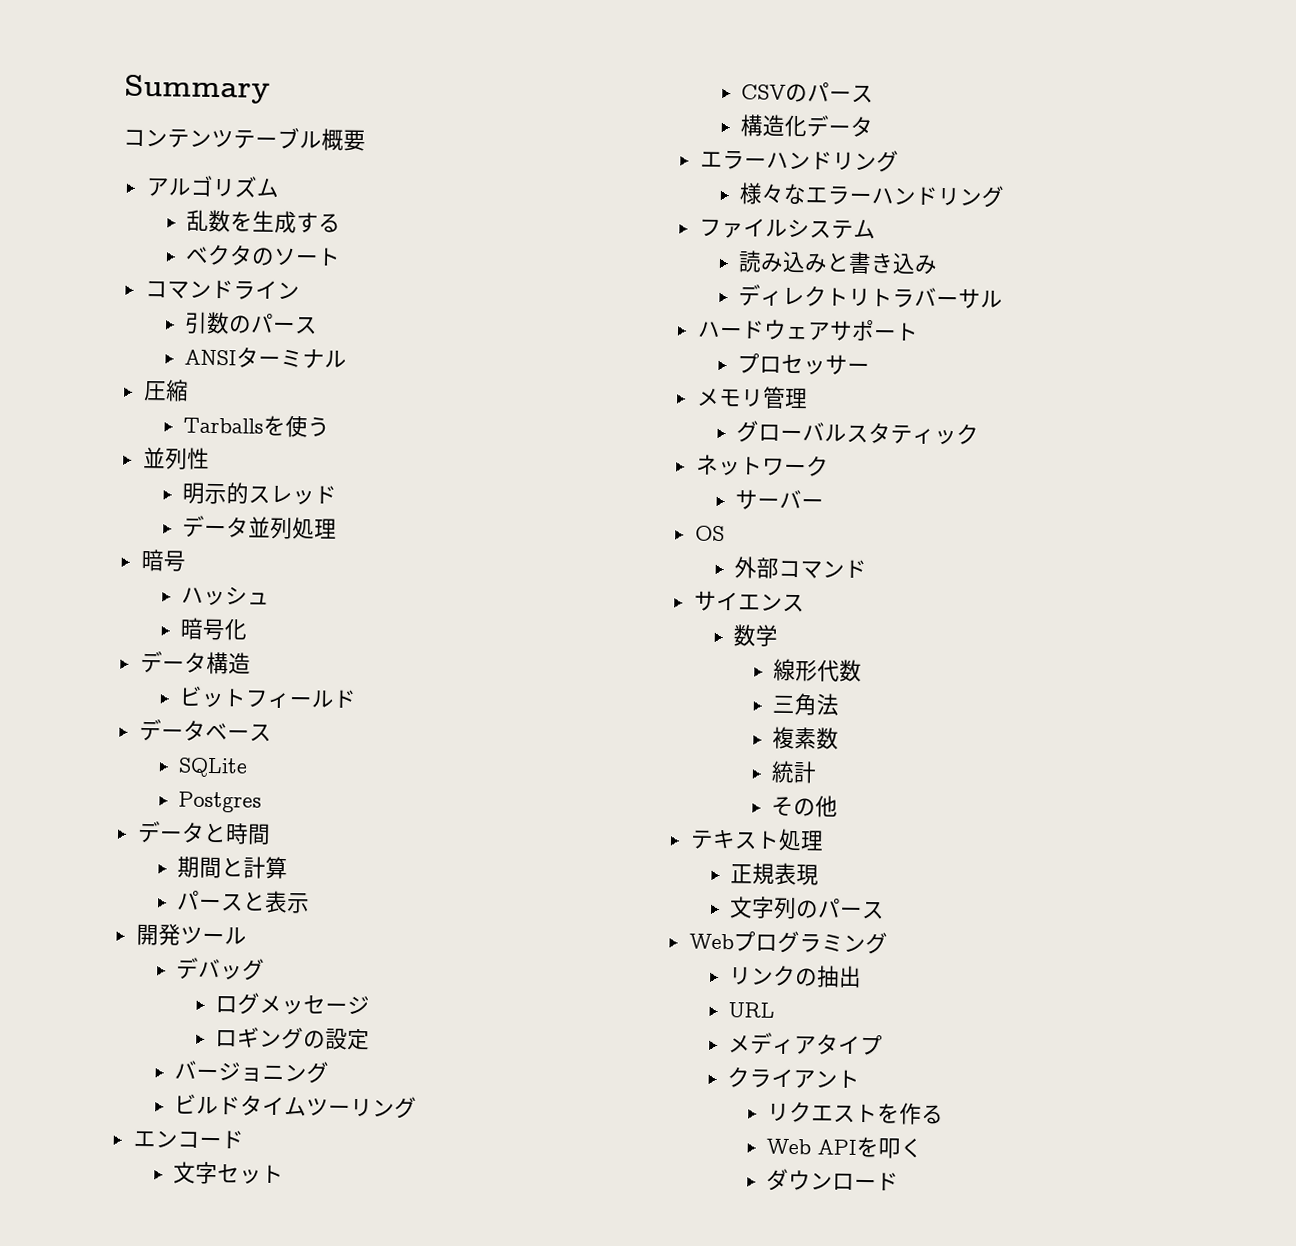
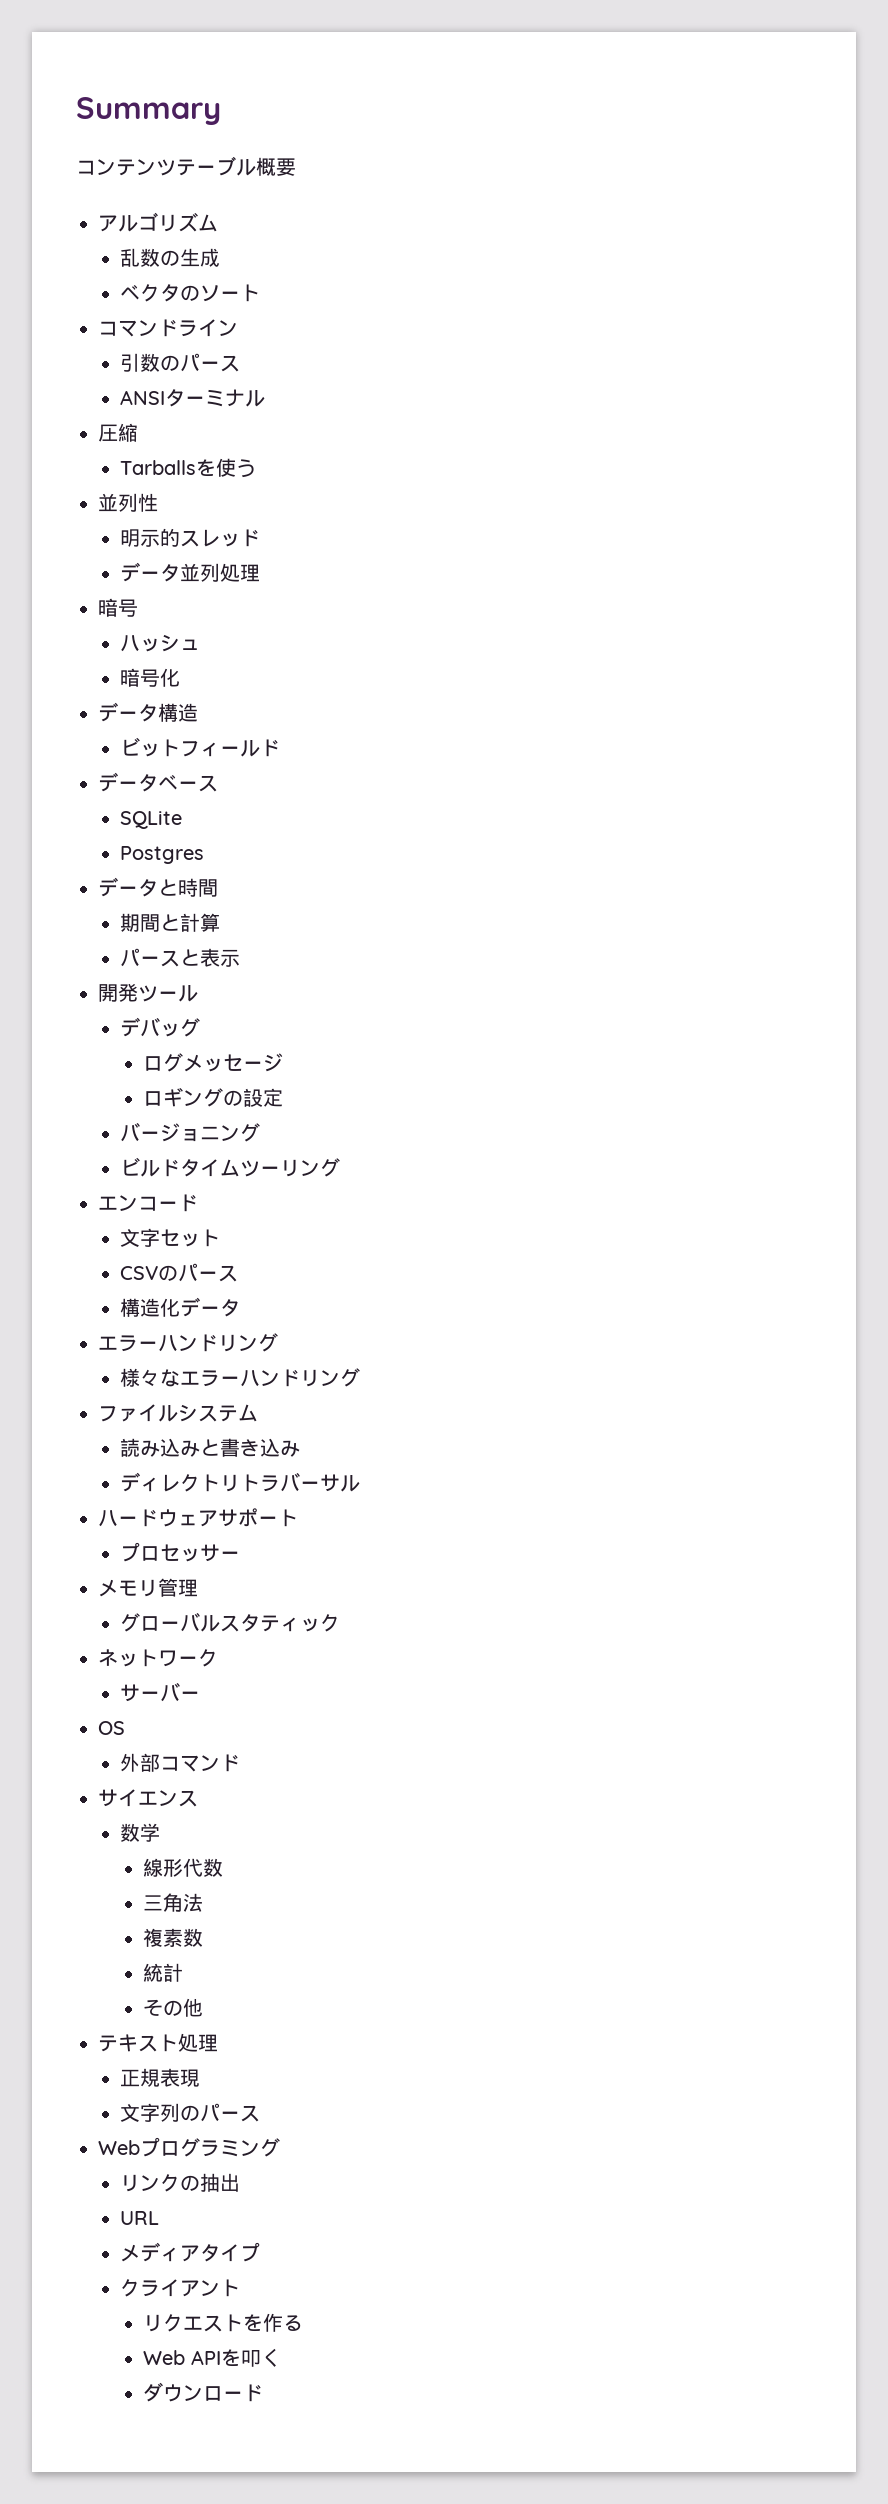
- 乱数を生成する
+ 乱数の生成

